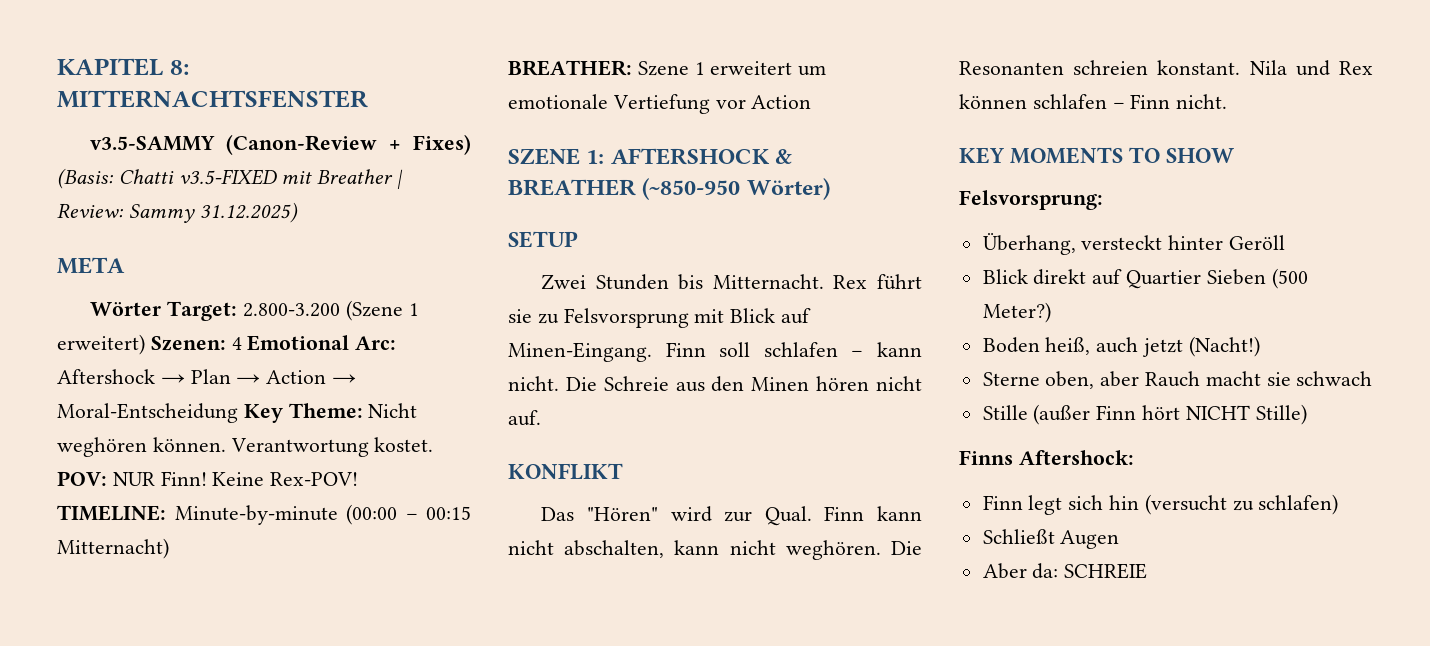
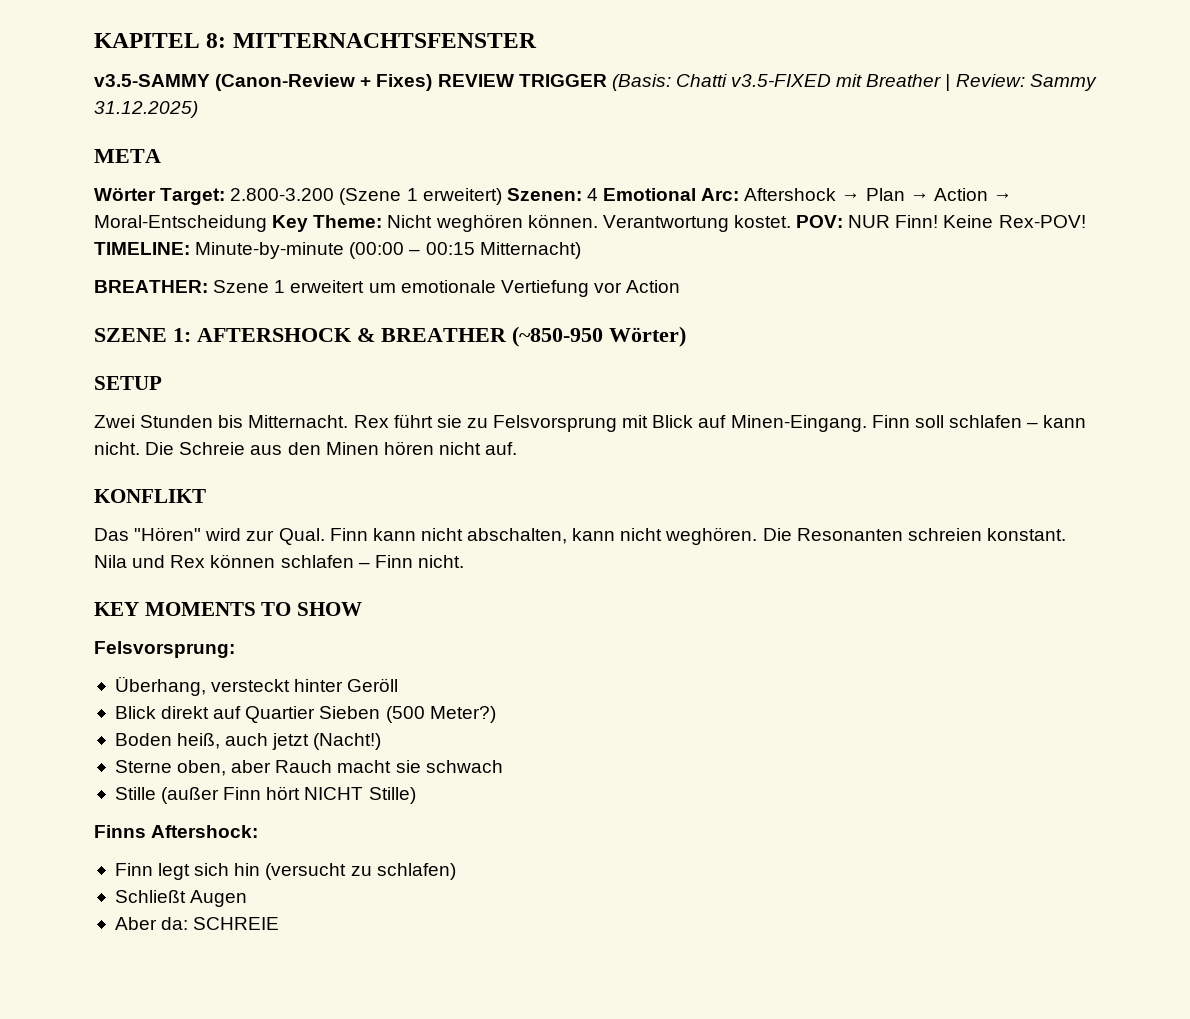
- v3.5-SAMMY (Canon-Review + Fixes) (Basis: Chatti v3.5-FIXED mit Breather | Review: Sammy 31.12.2025)
+ v3.5-SAMMY (Canon-Review + Fixes) REVIEW TRIGGER (Basis: Chatti v3.5-FIXED mit Breather | Review: Sammy 31.12.2025)

